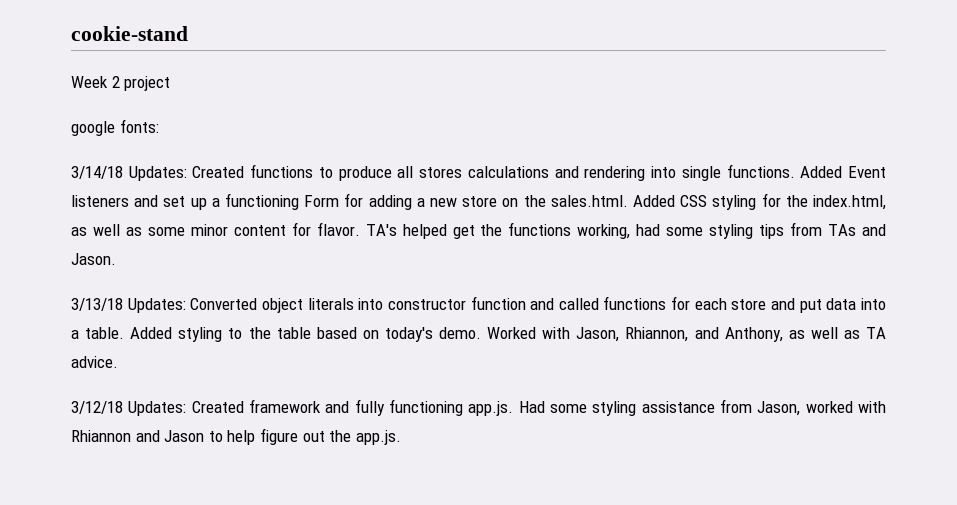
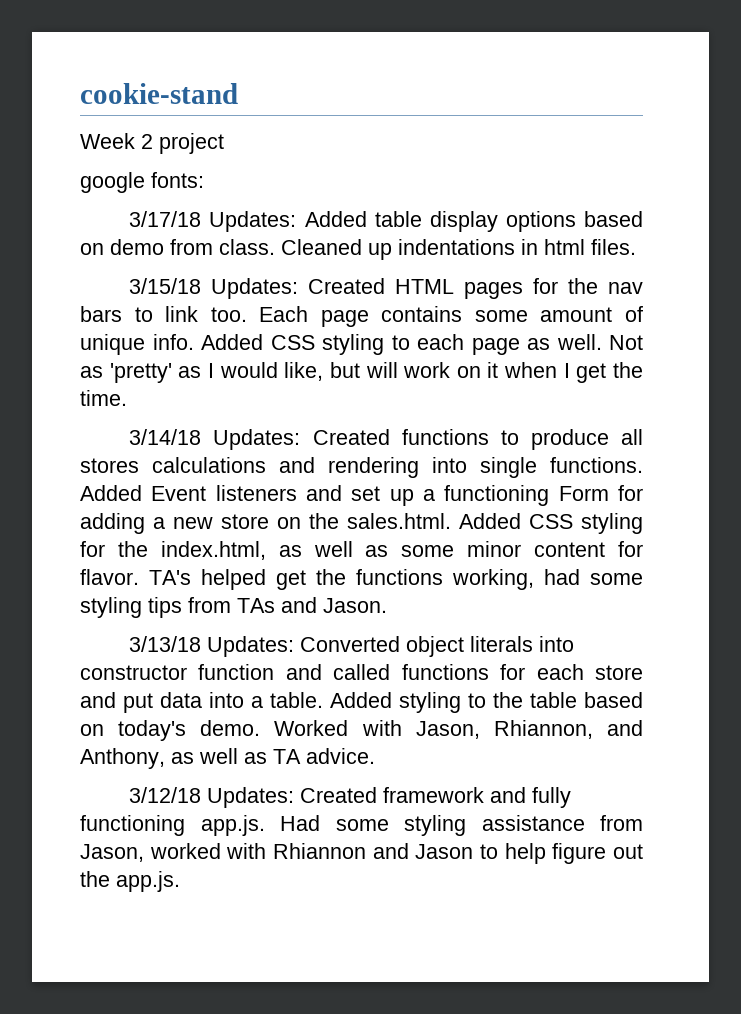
+ 3/17/18 Updates: Added table display options based on demo from class. Cleaned up indentations in html files.
+ 3/15/18 Updates: Created HTML pages for the nav bars to link too. Each page contains some amount of unique info. Added CSS styling to each page as well. Not as 'pretty' as I would like, but will work on it when I get the time.

